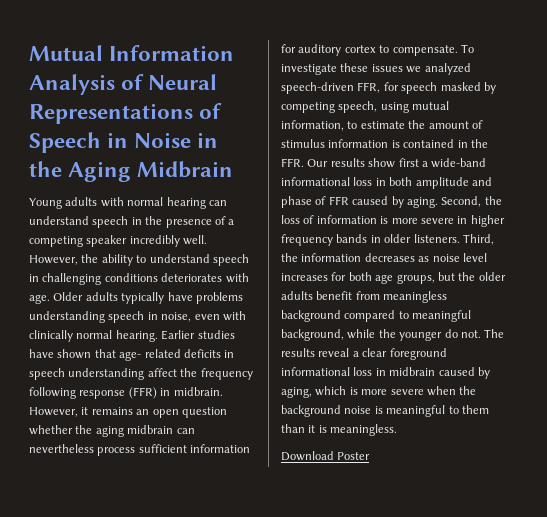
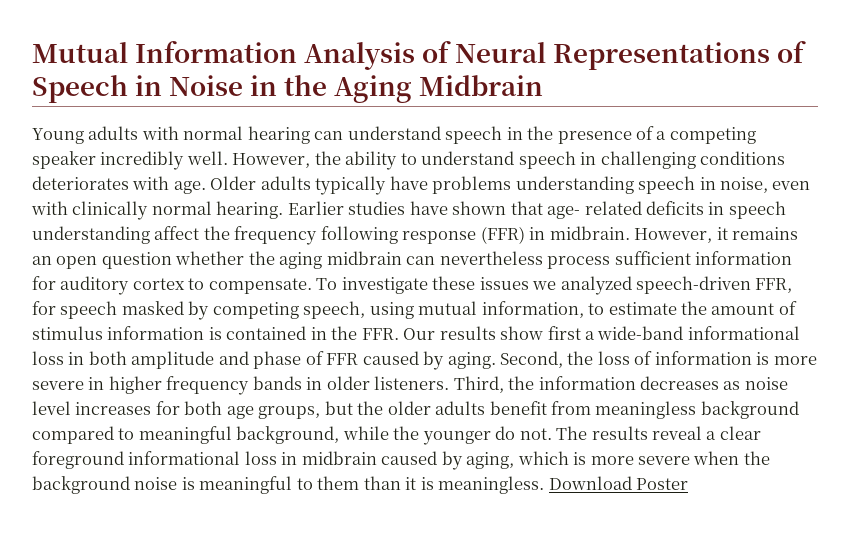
- The results reveal a clear foreground informational loss in midbrain caused by aging, which is more severe when the background noise is meaningful to them than it is meaningless.
- Download Poster
+ The results reveal a clear foreground informational loss in midbrain caused by aging, which is more severe when the background noise is meaningful to them than it is meaningless. Download Poster

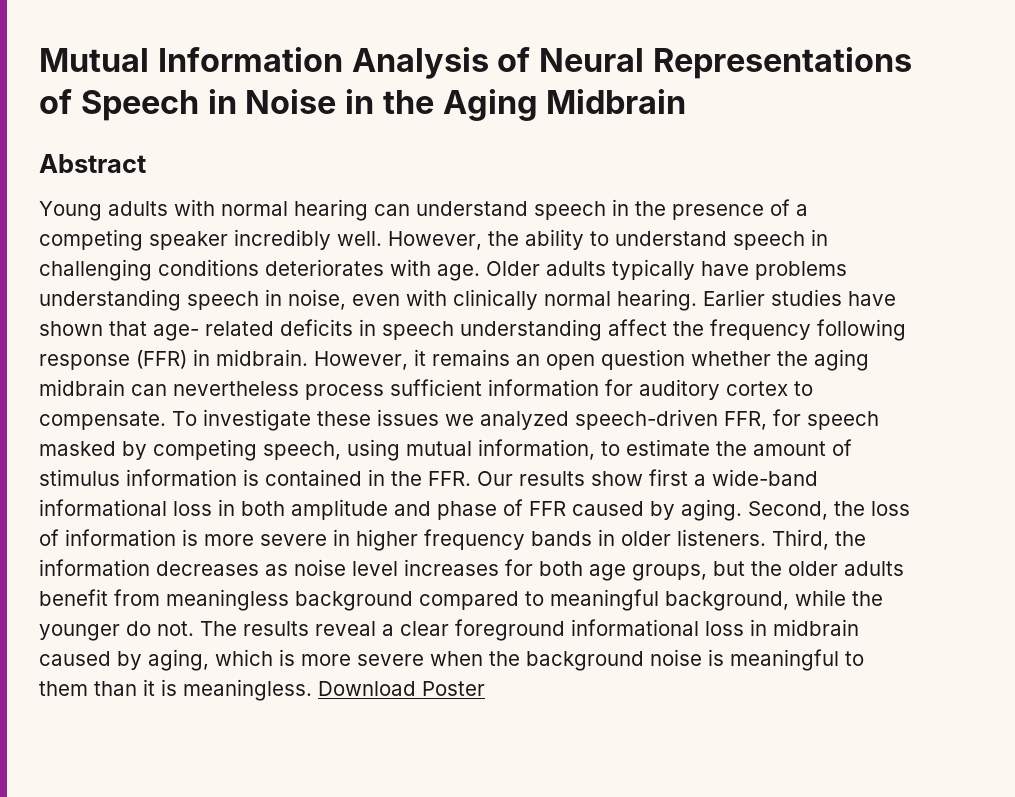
+ Abstract

